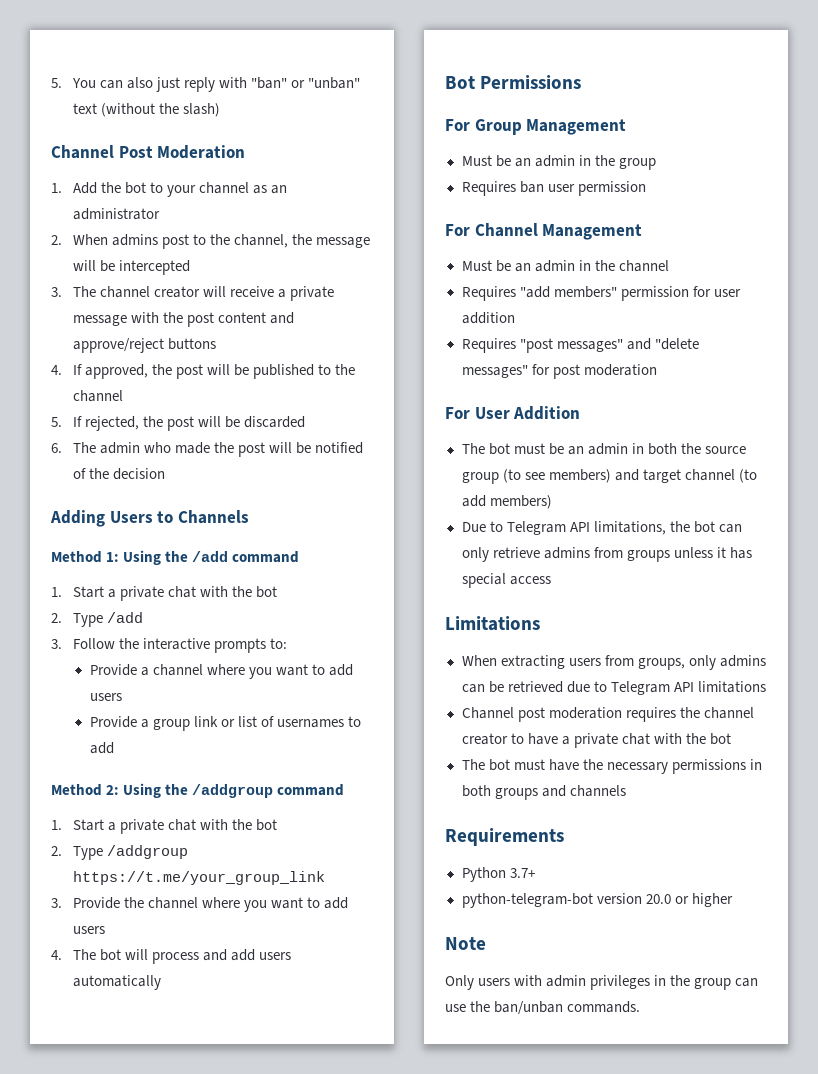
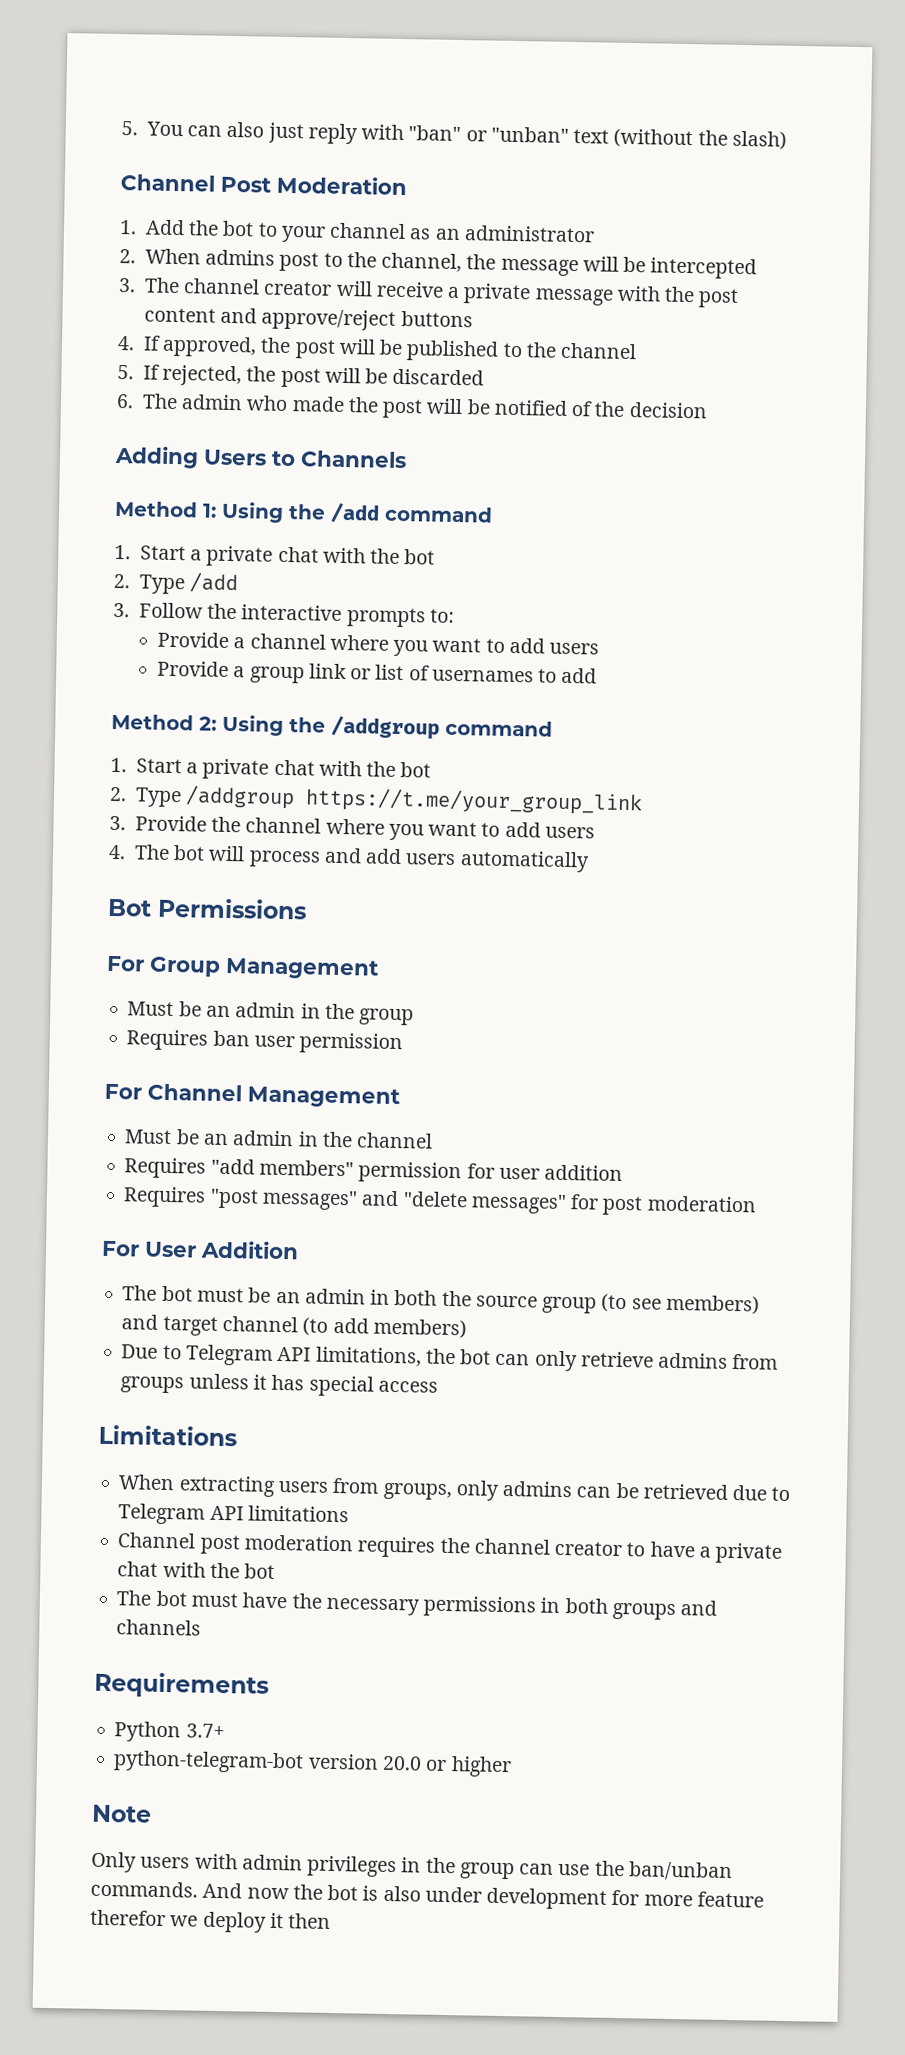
+ And now the bot is also under development for more feature therefor we deploy it then

